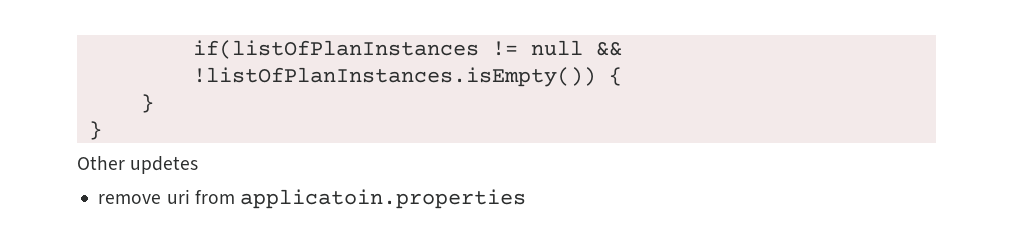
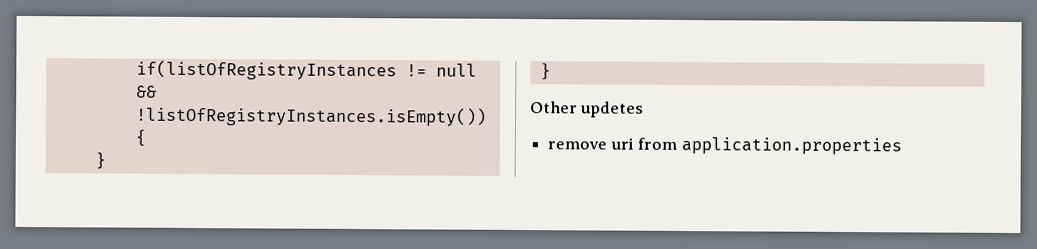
- if(listOfPlanInstances != null && !listOfPlanInstances.isEmpty()) {
+ if(listOfRegistryInstances != null && !listOfRegistryInstances.isEmpty()) {
- remove uri from applicatoin.properties
+ remove uri from application.properties

